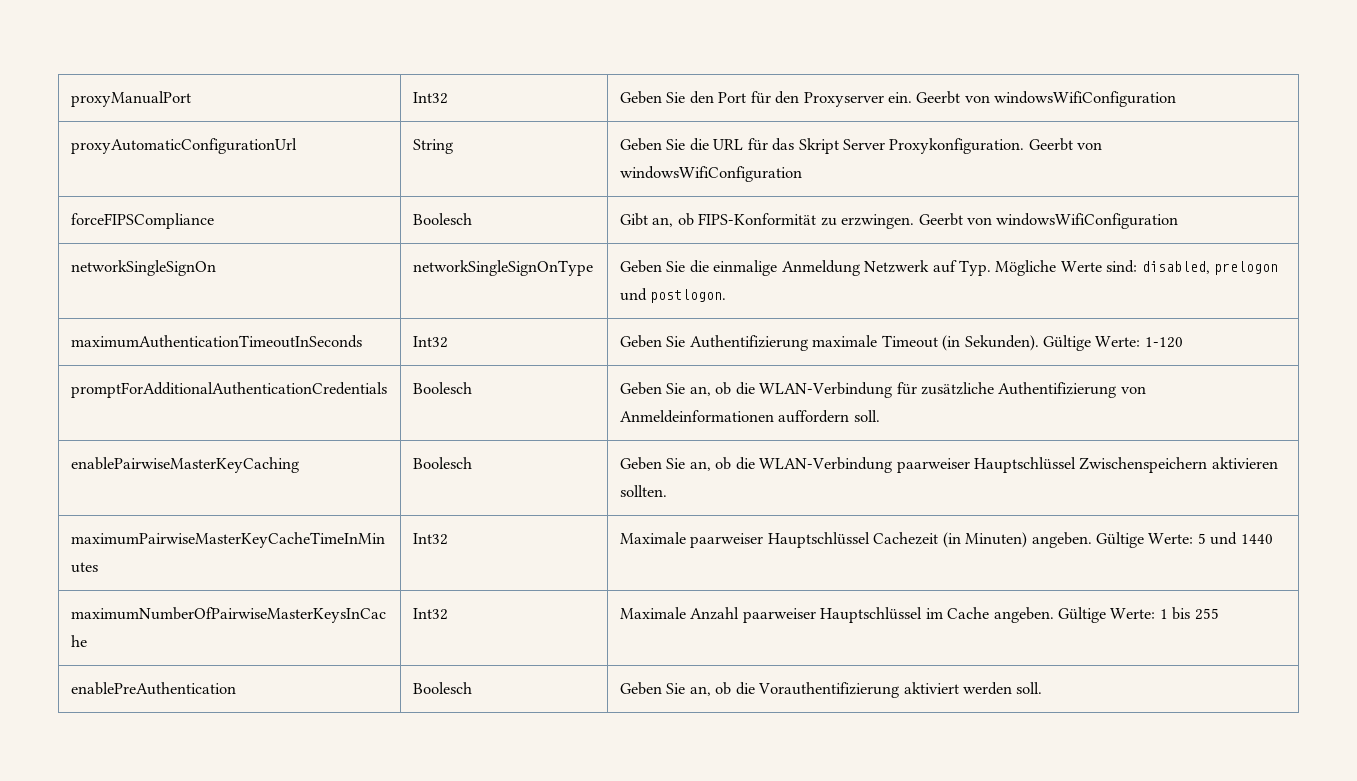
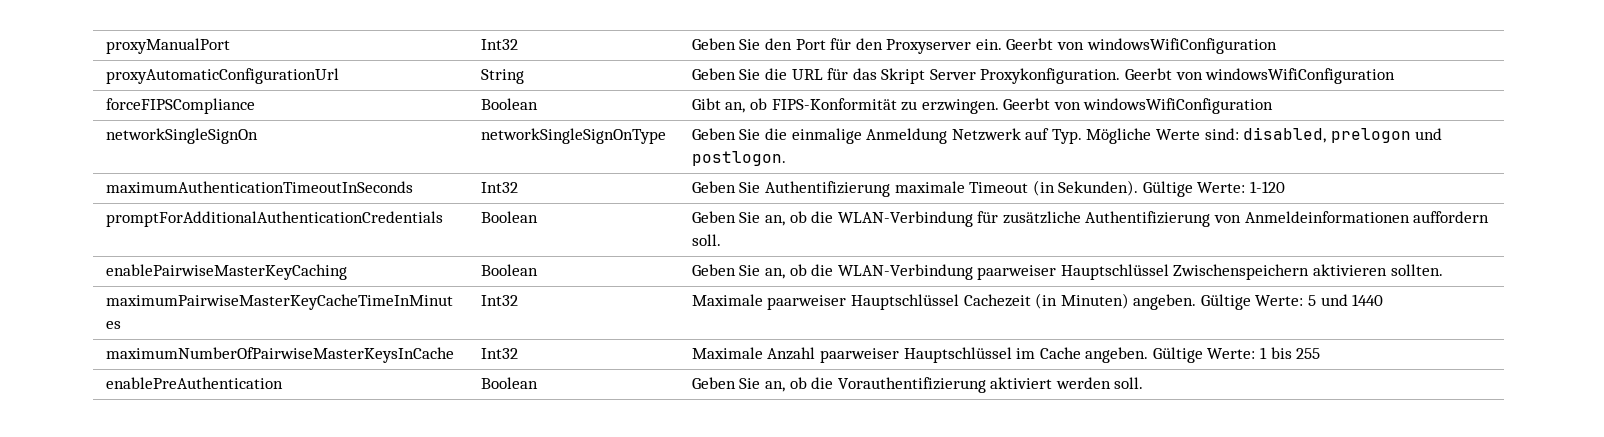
- forceFIPSCompliance | Boolesch | Gibt an, ob FIPS-Konformität zu erzwingen. Geerbt von windowsWifiConfiguration
+ forceFIPSCompliance | Boolean | Gibt an, ob FIPS-Konformität zu erzwingen. Geerbt von windowsWifiConfiguration
- promptForAdditionalAuthenticationCredentials | Boolesch | Geben Sie an, ob die WLAN-Verbindung für zusätzliche Authentifizierung von Anmeldeinformationen auffordern soll.
+ promptForAdditionalAuthenticationCredentials | Boolean | Geben Sie an, ob die WLAN-Verbindung für zusätzliche Authentifizierung von Anmeldeinformationen auffordern soll.
- enablePairwiseMasterKeyCaching | Boolesch | Geben Sie an, ob die WLAN-Verbindung paarweiser Hauptschlüssel Zwischenspeichern aktivieren sollten.
+ enablePairwiseMasterKeyCaching | Boolean | Geben Sie an, ob die WLAN-Verbindung paarweiser Hauptschlüssel Zwischenspeichern aktivieren sollten.
- enablePreAuthentication | Boolesch | Geben Sie an, ob die Vorauthentifizierung aktiviert werden soll.
+ enablePreAuthentication | Boolean | Geben Sie an, ob die Vorauthentifizierung aktiviert werden soll.

